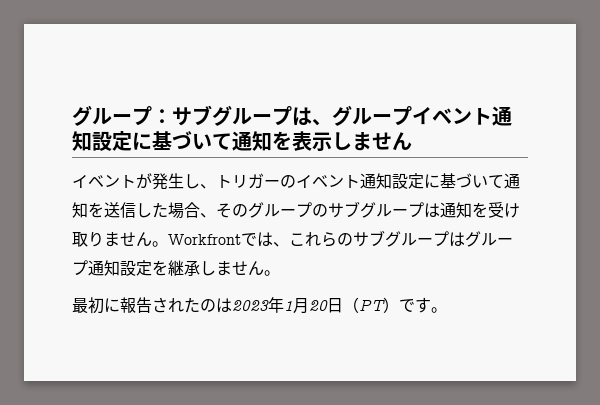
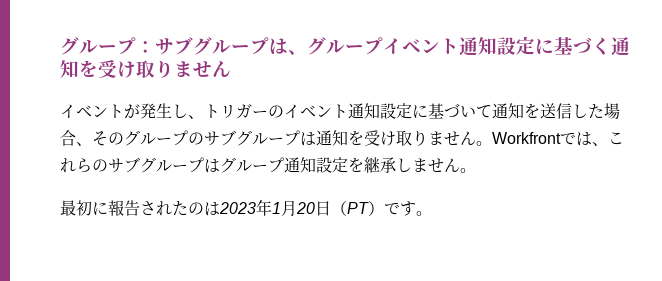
- グループ：サブグループは、グループイベント通知設定に基づいて通知を表示しません
+ グループ：サブグループは、グループイベント通知設定に基づく通知を受け取りません

